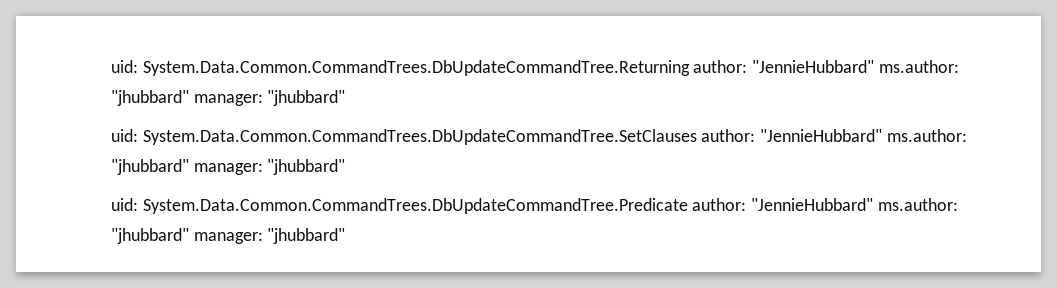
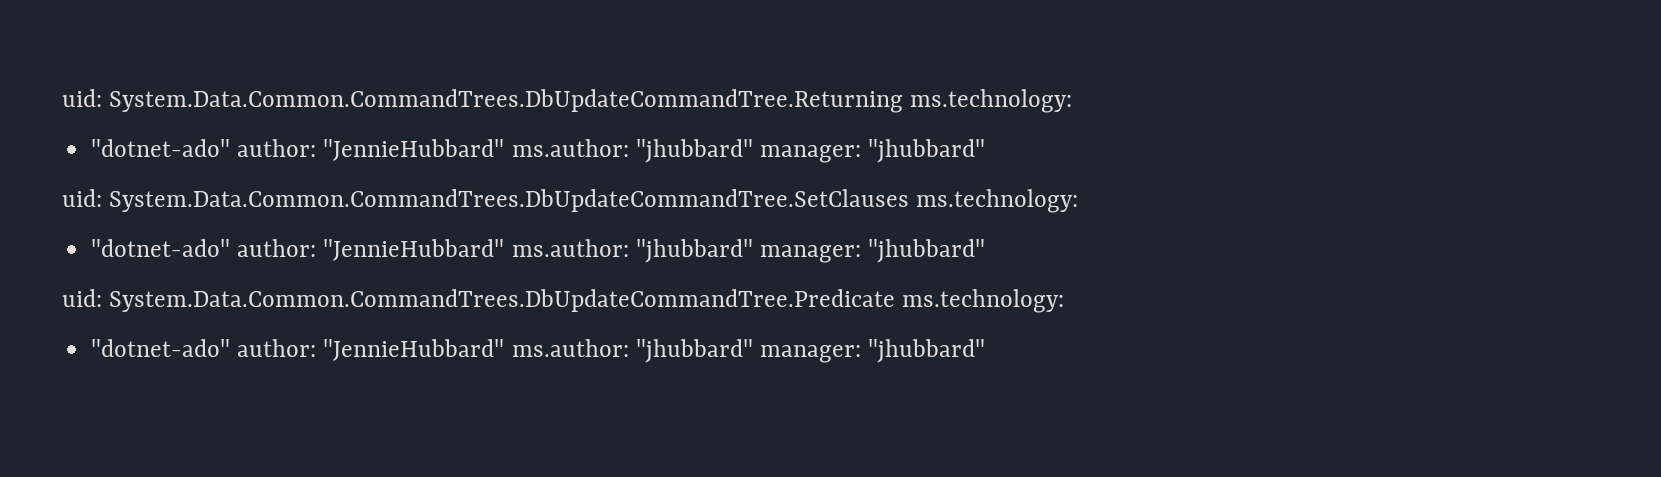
- uid: System.Data.Common.CommandTrees.DbUpdateCommandTree.Returning author: "JennieHubbard" ms.author: "jhubbard" manager: "jhubbard"
+ uid: System.Data.Common.CommandTrees.DbUpdateCommandTree.Returning ms.technology:
+ "dotnet-ado" author: "JennieHubbard" ms.author: "jhubbard" manager: "jhubbard"
- uid: System.Data.Common.CommandTrees.DbUpdateCommandTree.SetClauses author: "JennieHubbard" ms.author: "jhubbard" manager: "jhubbard"
+ uid: System.Data.Common.CommandTrees.DbUpdateCommandTree.SetClauses ms.technology:
+ "dotnet-ado" author: "JennieHubbard" ms.author: "jhubbard" manager: "jhubbard"
- uid: System.Data.Common.CommandTrees.DbUpdateCommandTree.Predicate author: "JennieHubbard" ms.author: "jhubbard" manager: "jhubbard"
+ uid: System.Data.Common.CommandTrees.DbUpdateCommandTree.Predicate ms.technology:
+ "dotnet-ado" author: "JennieHubbard" ms.author: "jhubbard" manager: "jhubbard"

